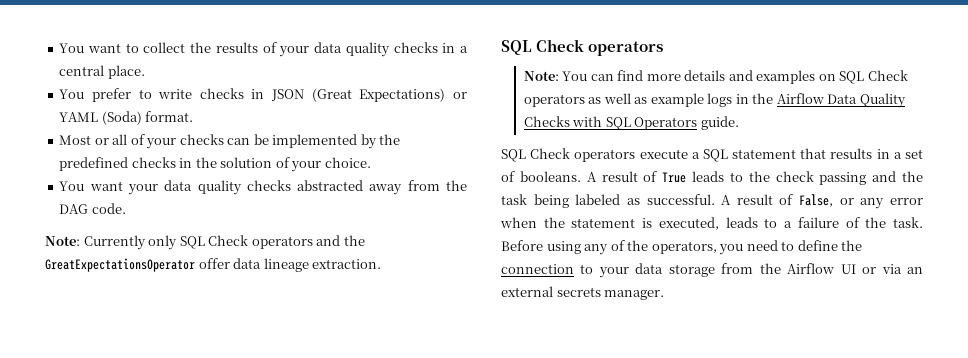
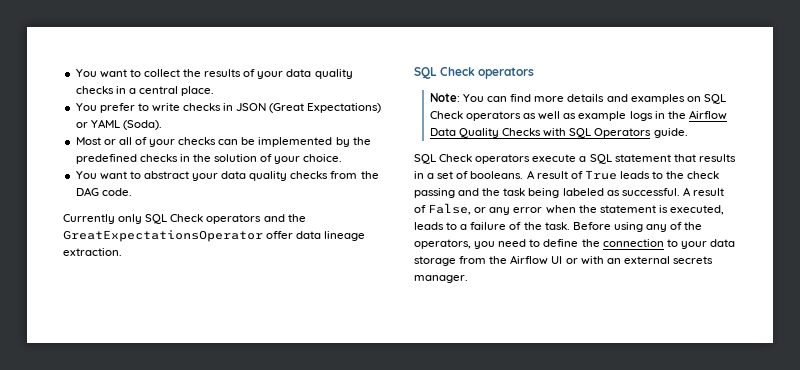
- You prefer to write checks in JSON (Great Expectations) or YAML (Soda) format.
+ You prefer to write checks in JSON (Great Expectations) or YAML (Soda).
- You want your data quality checks abstracted away from the DAG code.
+ You want to abstract your data quality checks from the DAG code.
- Note: Currently only SQL Check operators and the GreatExpectationsOperator offer data lineage extraction.
+ Currently only SQL Check operators and the GreatExpectationsOperator offer data lineage extraction.
- Before using any of the operators, you need to define the connection to your data storage from the Airflow UI or via an external secrets manager.
+ Before using any of the operators, you need to define the connection to your data storage from the Airflow UI or with an external secrets manager.

